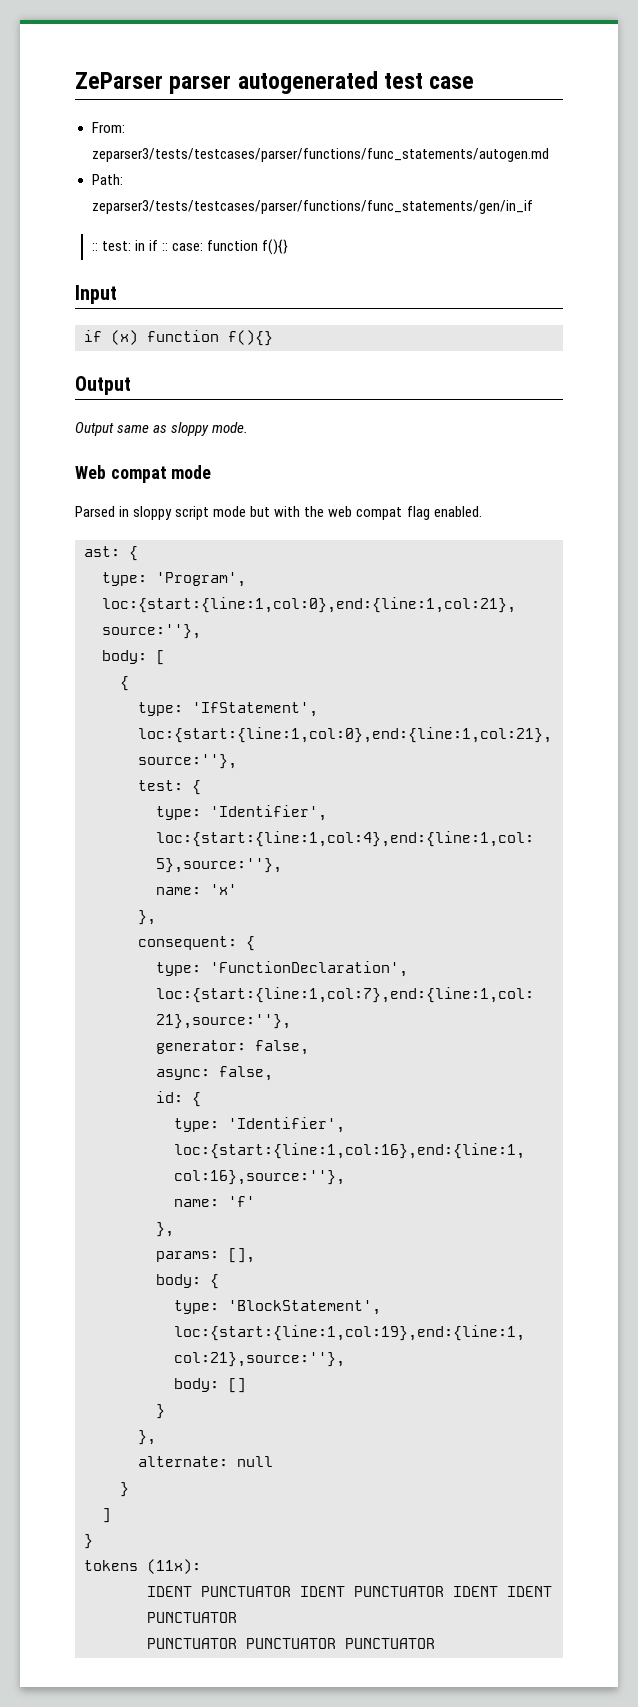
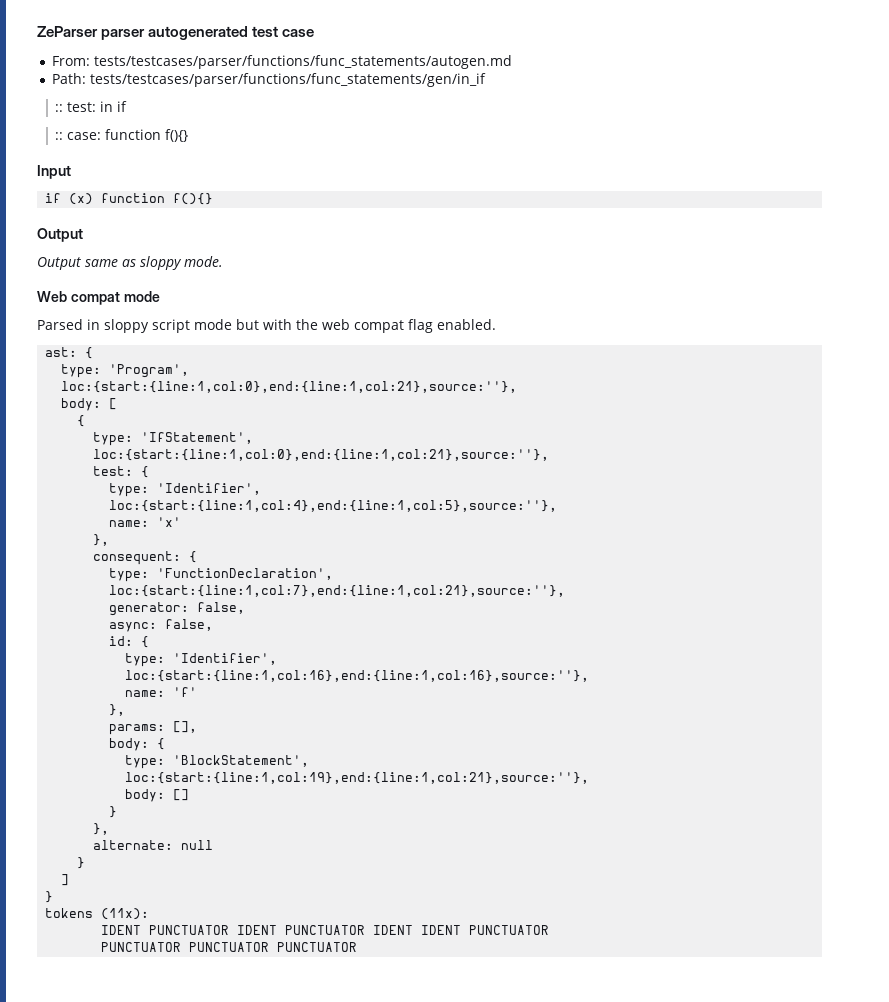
- From: zeparser3/tests/testcases/parser/functions/func_statements/autogen.md
+ From: tests/testcases/parser/functions/func_statements/autogen.md
- Path: zeparser3/tests/testcases/parser/functions/func_statements/gen/in_if
+ Path: tests/testcases/parser/functions/func_statements/gen/in_if
- :: test: in if :: case: function f(){}
+ :: test: in if
+ :: case: function f(){}

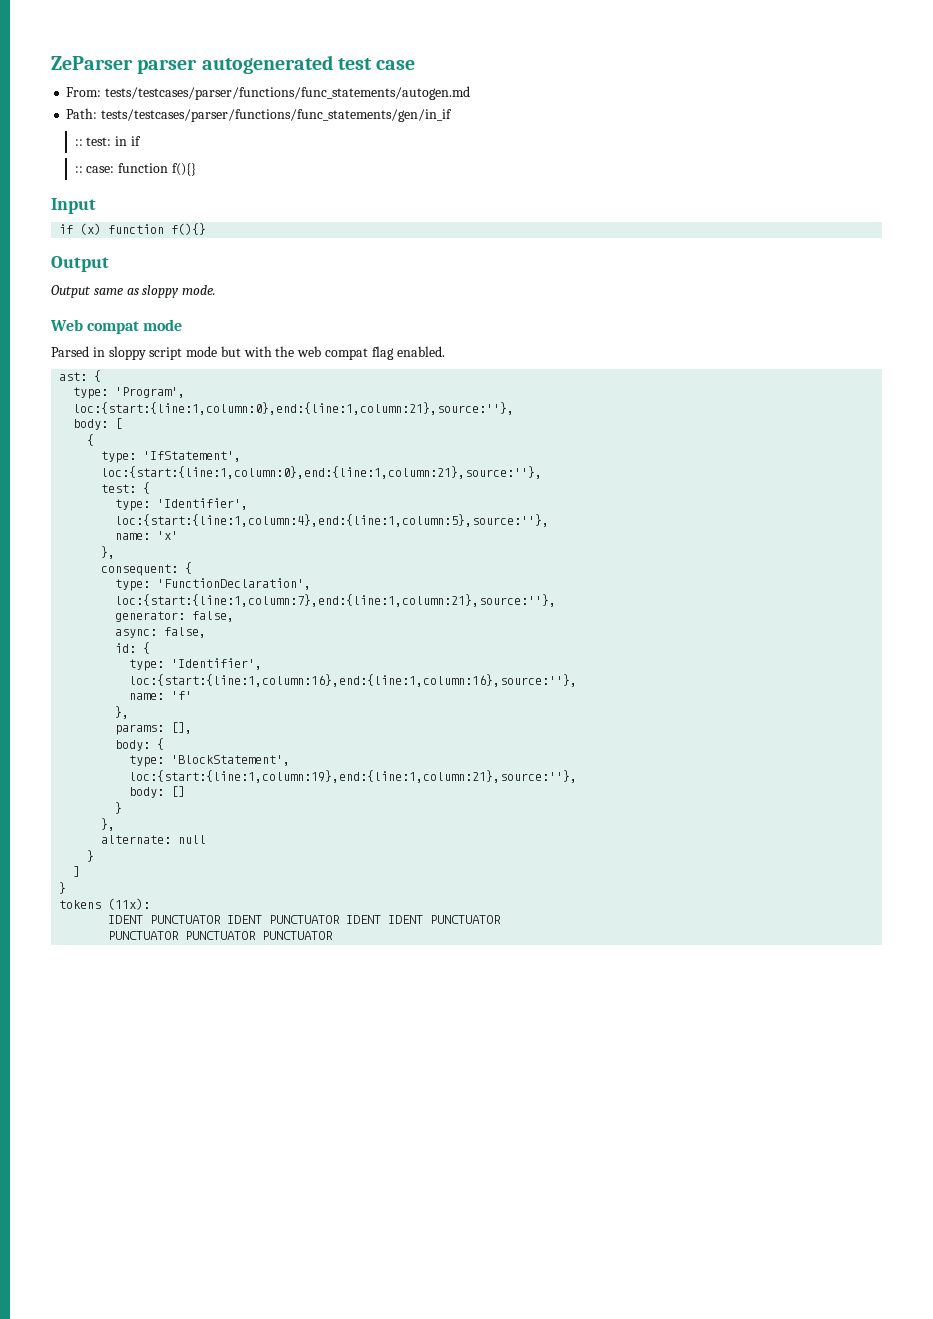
  type: 'Program',
- loc:{start:{line:1,col:0},end:{line:1,col:21},source:''},
+ loc:{start:{line:1,column:0},end:{line:1,column:21},source:''},
  type: 'IfStatement',
- loc:{start:{line:1,col:0},end:{line:1,col:21},source:''},
+ loc:{start:{line:1,column:0},end:{line:1,column:21},source:''},
- loc:{start:{line:1,col:4},end:{line:1,col:5},source:''},
+ loc:{start:{line:1,column:4},end:{line:1,column:5},source:''},
- loc:{start:{line:1,col:7},end:{line:1,col:21},source:''},
+ loc:{start:{line:1,column:7},end:{line:1,column:21},source:''},
- loc:{start:{line:1,col:16},end:{line:1,col:16},source:''},
+ loc:{start:{line:1,column:16},end:{line:1,column:16},source:''},
- loc:{start:{line:1,col:19},end:{line:1,col:21},source:''},
+ loc:{start:{line:1,column:19},end:{line:1,column:21},source:''},

